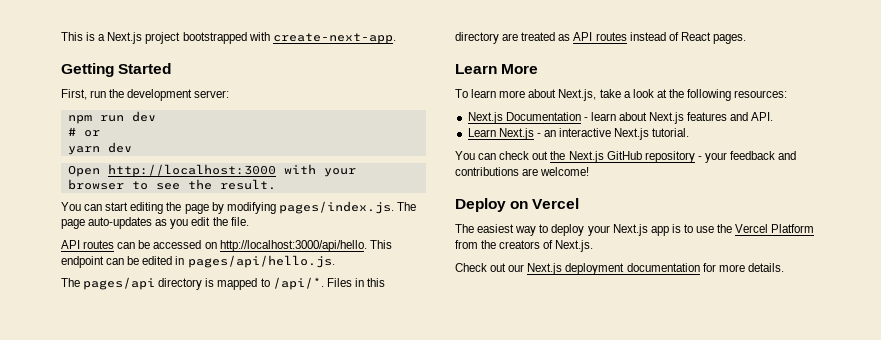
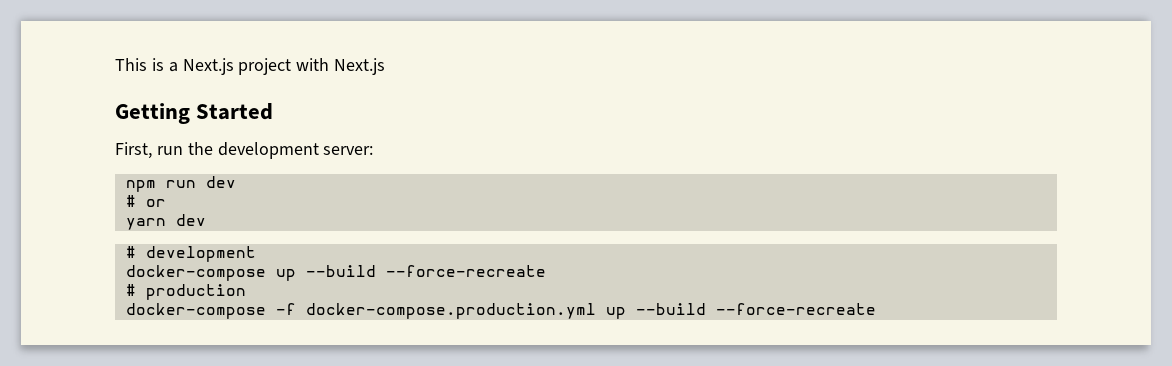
- This is a Next.js project bootstrapped with create-next-app.
+ This is a Next.js project with Next.js
- Open http://localhost:3000 with your browser to see the result.
- You can start editing the page by modifying pages/index.js. The page auto-updates as you edit the file.
- API routes can be accessed on http://localhost:3000/api/hello. This endpoint can be edited in pages/api/hello.js.
- The pages/api directory is mapped to /api/*. Files in this directory are treated as API routes instead of React pages.
- Learn More
- To learn more about Next.js, take a look at the following resources:
- Next.js Documentation - learn about Next.js features and API.
- Learn Next.js - an interactive Next.js tutorial.
- You can check out the Next.js GitHub repository - your feedback and contributions are welcome!
- Deploy on Vercel
- The easiest way to deploy your Next.js app is to use the Vercel Platform from the creators of Next.js.
- Check out our Next.js deployment documentation for more details.
+ # development
+ docker-compose up --build --force-recreate
+ # production
+ docker-compose -f docker-compose.production.yml up --build --force-recreate

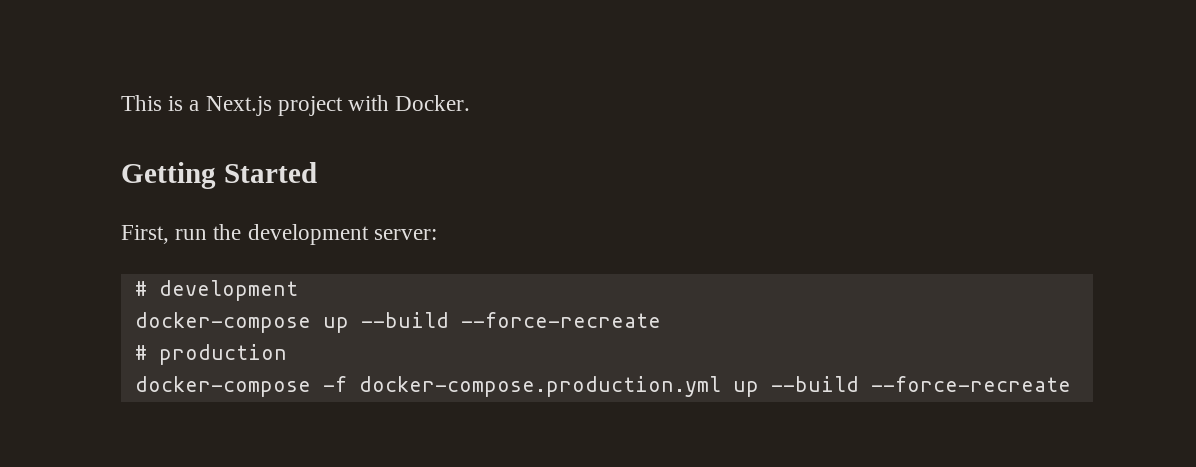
- This is a Next.js project with Next.js
+ This is a Next.js project with Docker.
- npm run dev
- # or
- yarn dev

